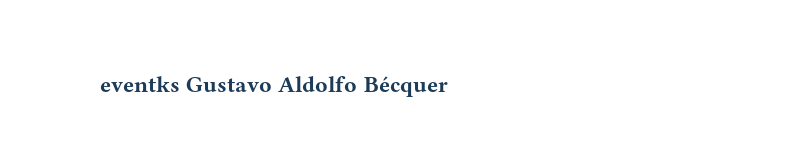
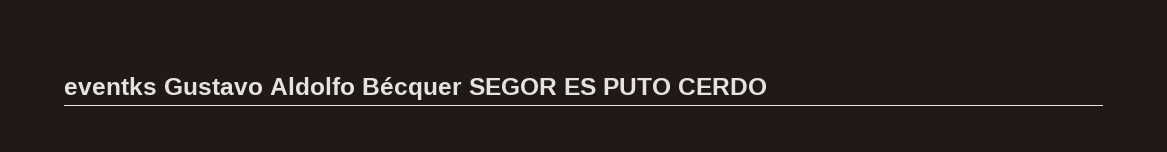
- eventks Gustavo Aldolfo Bécquer
+ eventks Gustavo Aldolfo Bécquer SEGOR ES PUTO CERDO

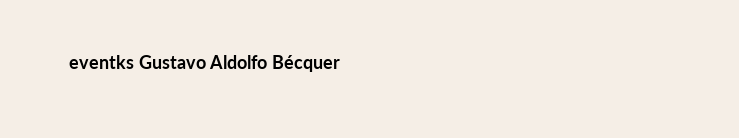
- eventks Gustavo Aldolfo Bécquer SEGOR ES PUTO CERDO
+ eventks Gustavo Aldolfo Bécquer

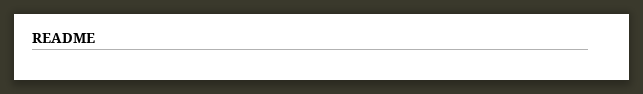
- eventks Gustavo Aldolfo Bécquer
+ README

